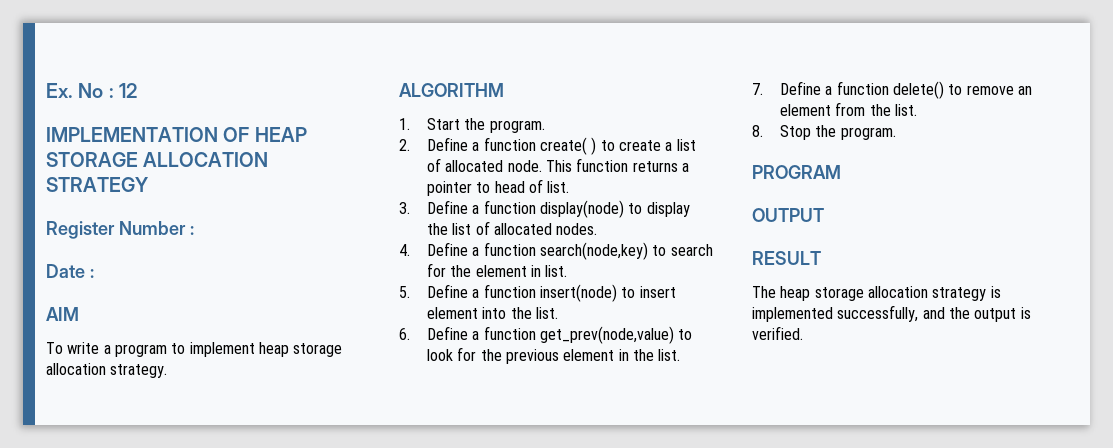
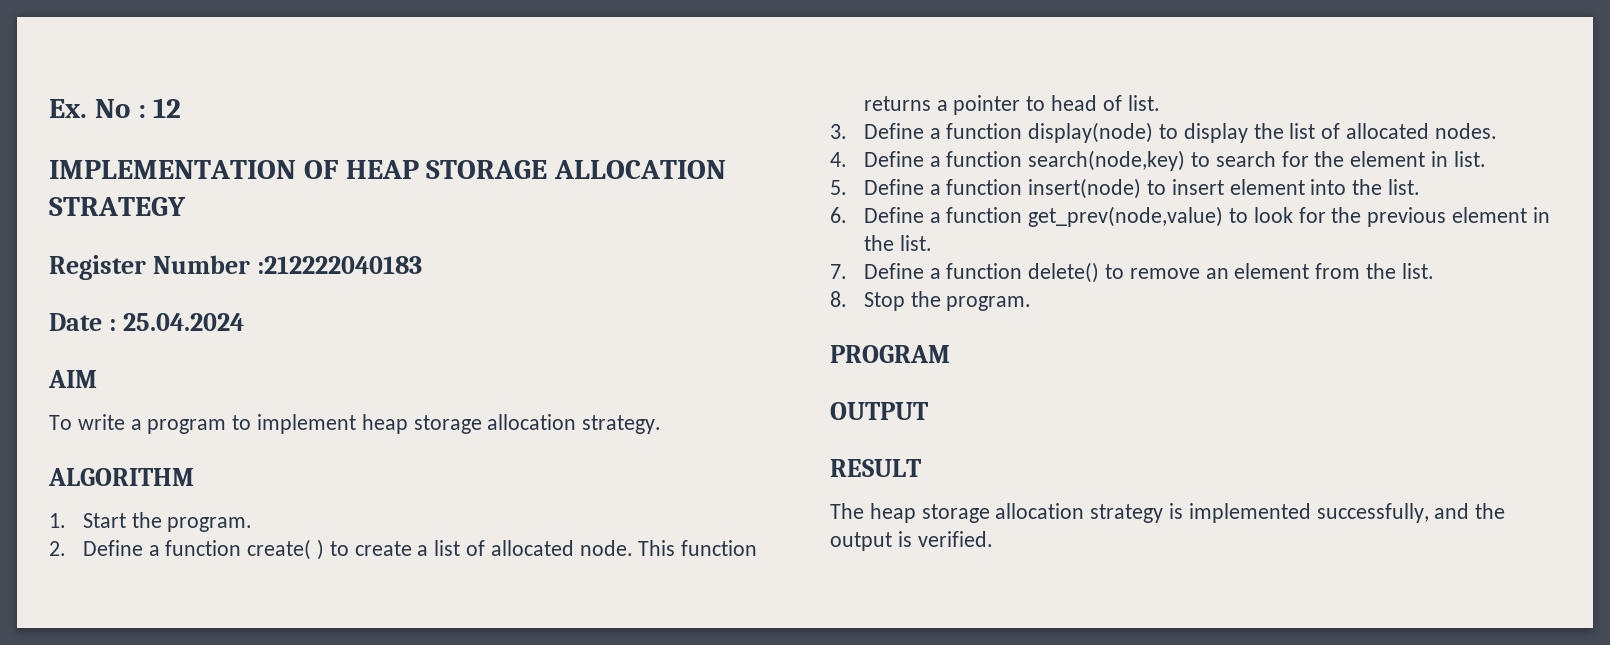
- Register Number :
+ Register Number :212222040183
- Date :
+ Date : 25.04.2024

